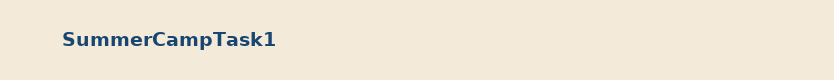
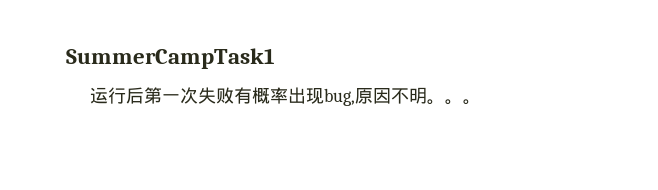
+ 运行后第一次失败有概率出现bug,原因不明。。。

